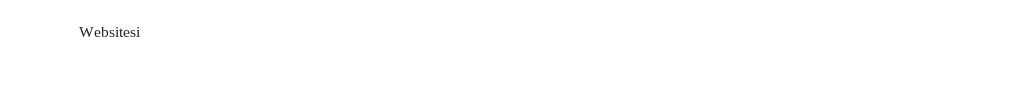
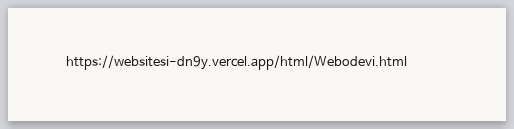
- Websitesi
+ https://websitesi-dn9y.vercel.app/html/Webodevi.html

